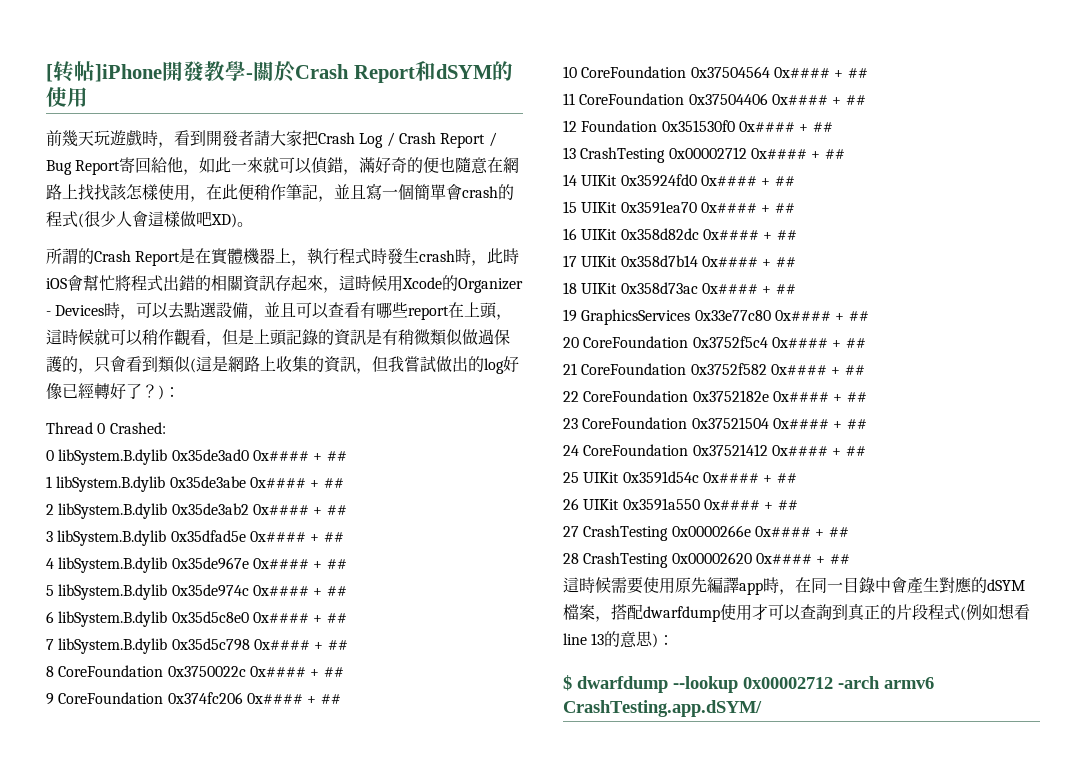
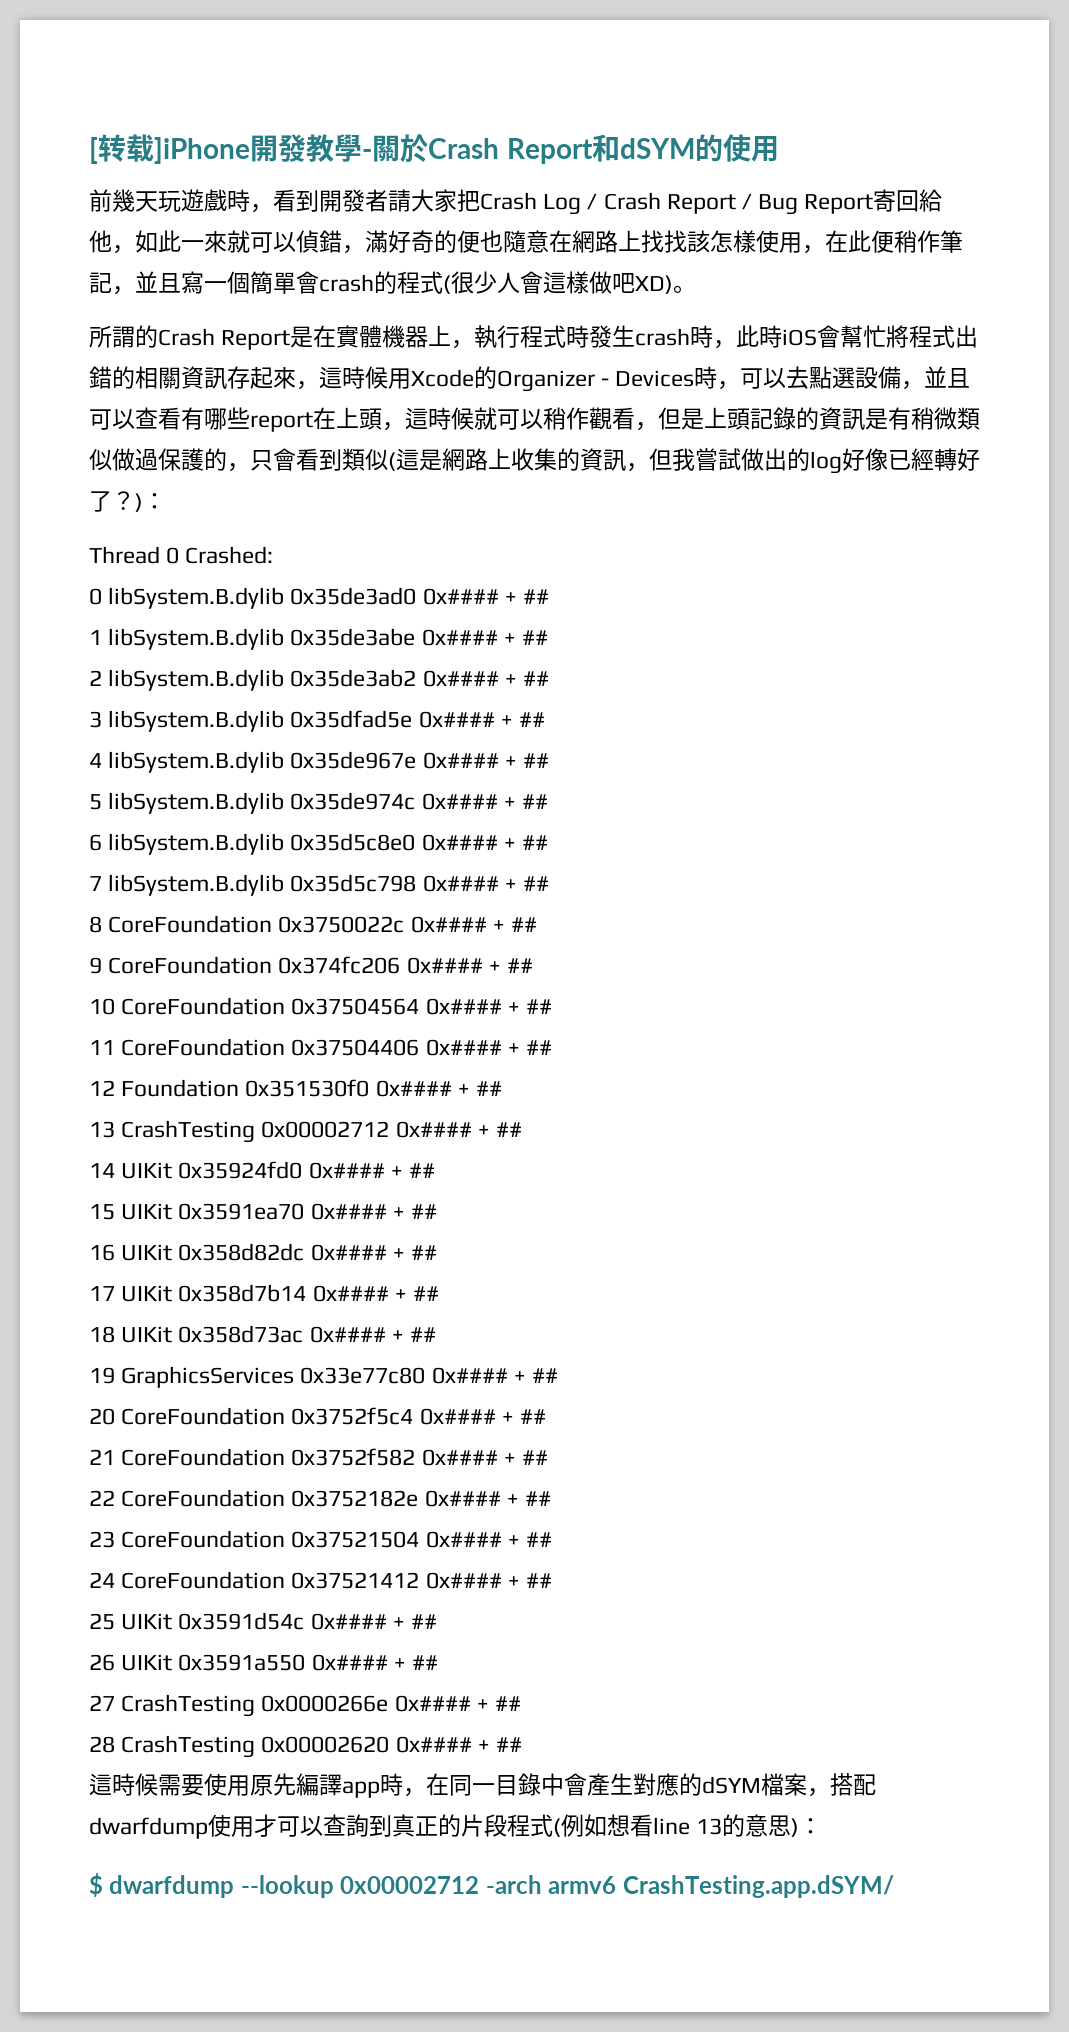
- [转帖]iPhone開發教學-關於Crash Report和dSYM的使用
+ [转载]iPhone開發教學-關於Crash Report和dSYM的使用

